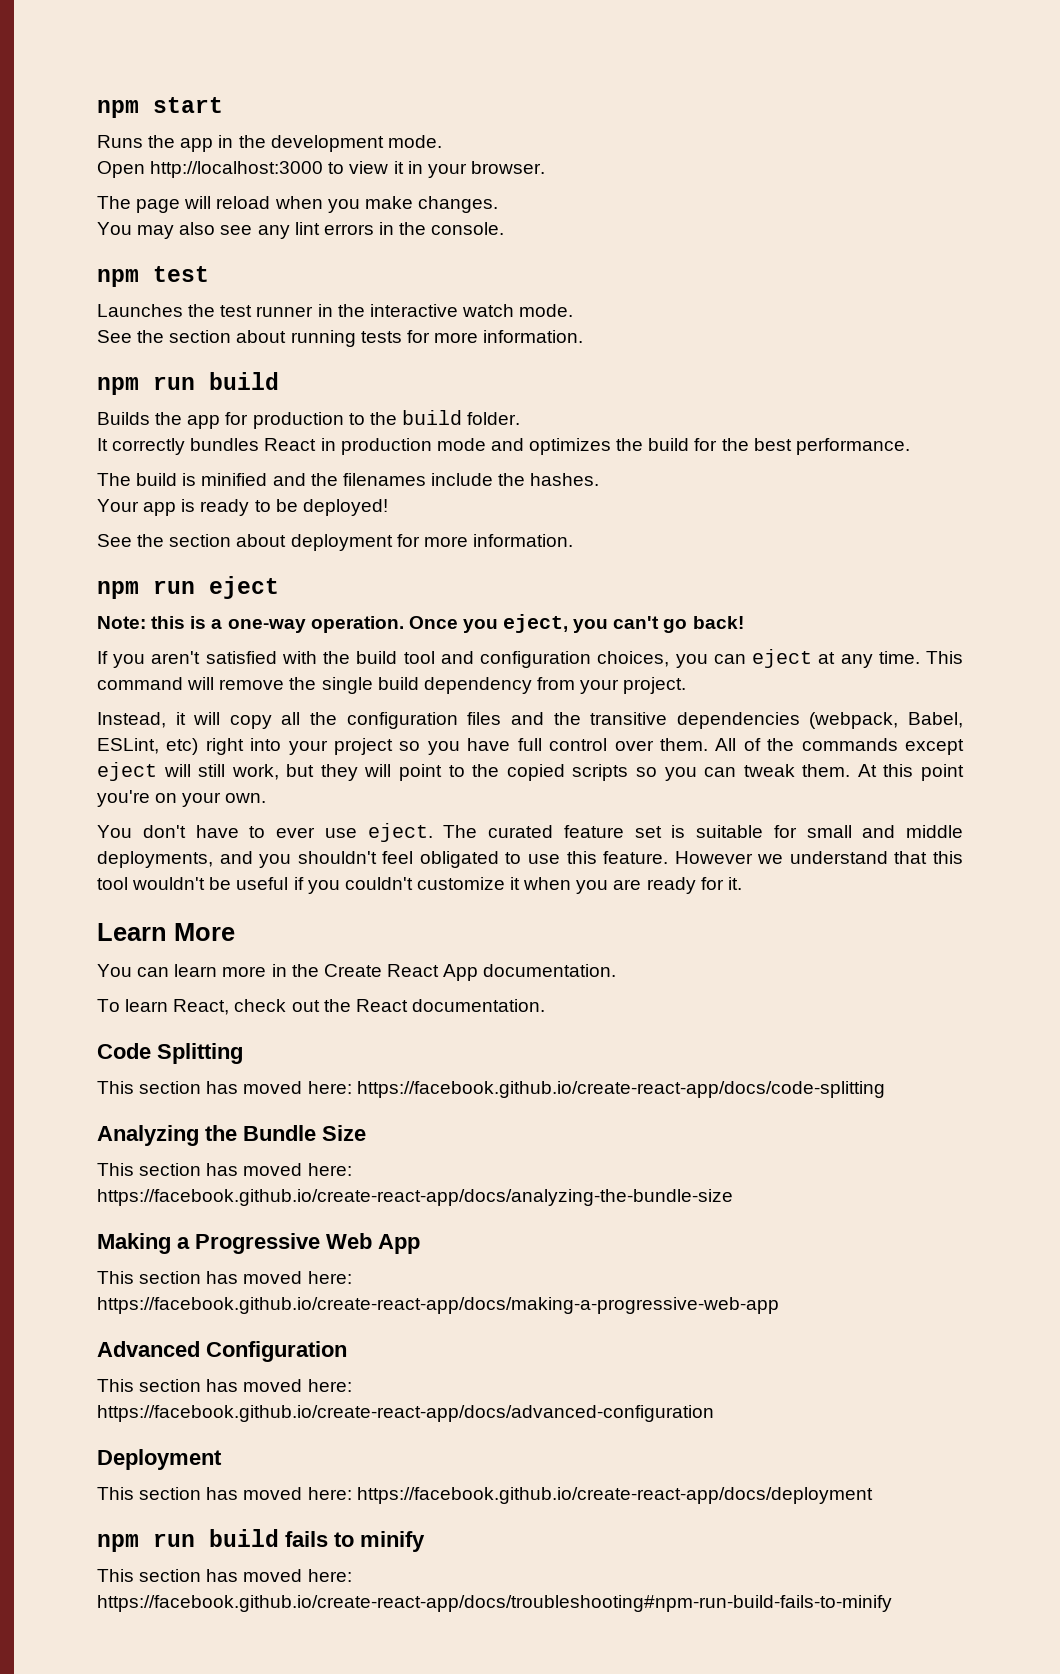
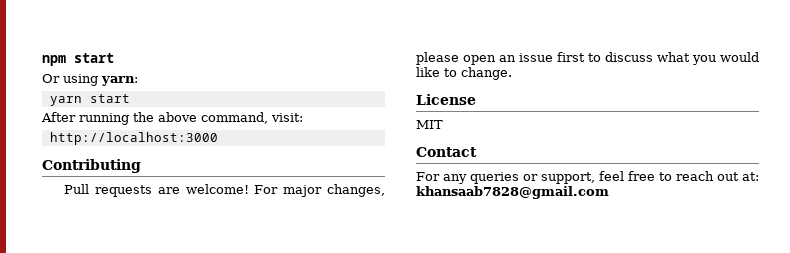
- Runs the app in the development mode.
- Open http://localhost:3000 to view it in your browser.
- The page will reload when you make changes.
- You may also see any lint errors in the console.
- npm test
- Launches the test runner in the interactive watch mode.
- See the section about running tests for more information.
- npm run build
- Builds the app for production to the build folder.
- It correctly bundles React in production mode and optimizes the build for the best performance.
- The build is minified and the filenames include the hashes.
- Your app is ready to be deployed!
- See the section about deployment for more information.
- npm run eject
- Note: this is a one-way operation. Once you eject, you can't go back!
- If you aren't satisfied with the build tool and configuration choices, you can eject at any time. This command will remove the single build dependency from your project.
- Instead, it will copy all the configuration files and the transitive dependencies (webpack, Babel, ESLint, etc) right into your project so you have full control over them. All of the commands except eject will still work, but they will point to the copied scripts so you can tweak them. At this point you're on your own.
- You don't have to ever use eject. The curated feature set is suitable for small and middle deployments, and you shouldn't feel obligated to use this feature. However we understand that this tool wouldn't be useful if you couldn't customize it when you are ready for it.
- Learn More
- You can learn more in the Create React App documentation.
- To learn React, check out the React documentation.
- Code Splitting
- This section has moved here: https://facebook.github.io/create-react-app/docs/code-splitting
- Analyzing the Bundle Size
- This section has moved here: https://facebook.github.io/create-react-app/docs/analyzing-the-bundle-size
- Making a Progressive Web App
- This section has moved here: https://facebook.github.io/create-react-app/docs/making-a-progressive-web-app
- Advanced Configuration
- This section has moved here: https://facebook.github.io/create-react-app/docs/advanced-configuration
- Deployment
- This section has moved here: https://facebook.github.io/create-react-app/docs/deployment
- npm run build fails to minify
- This section has moved here: https://facebook.github.io/create-react-app/docs/troubleshooting#npm-run-build-fails-to-minify
+ Or using yarn:
+ yarn start
+ After running the above command, visit:
+ http://localhost:3000
+ Contributing
+ Pull requests are welcome! For major changes, please open an issue first to discuss what you would like to change.
+ License
+ MIT
+ Contact
+ For any queries or support, feel free to reach out at: khansaab7828@gmail.com

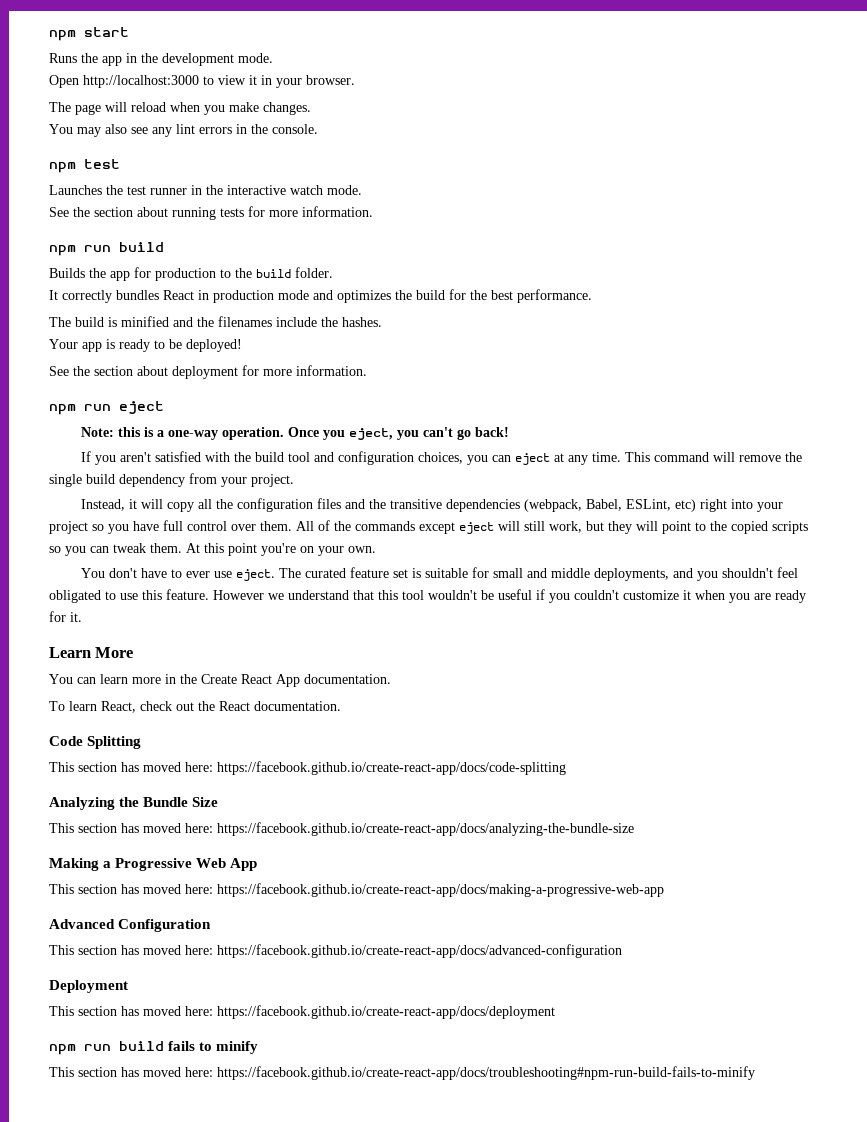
- Or using yarn:
- yarn start
- After running the above command, visit:
- http://localhost:3000
- Contributing
- Pull requests are welcome! For major changes, please open an issue first to discuss what you would like to change.
- License
- MIT
- Contact
- For any queries or support, feel free to reach out at: khansaab7828@gmail.com
+ Runs the app in the development mode.
+ Open http://localhost:3000 to view it in your browser.
+ The page will reload when you make changes.
+ You may also see any lint errors in the console.
+ npm test
+ Launches the test runner in the interactive watch mode.
+ See the section about running tests for more information.
+ npm run build
+ Builds the app for production to the build folder.
+ It correctly bundles React in production mode and optimizes the build for the best performance.
+ The build is minified and the filenames include the hashes.
+ Your app is ready to be deployed!
+ See the section about deployment for more information.
+ npm run eject
+ Note: this is a one-way operation. Once you eject, you can't go back!
+ If you aren't satisfied with the build tool and configuration choices, you can eject at any time. This command will remove the single build dependency from your project.
+ Instead, it will copy all the configuration files and the transitive dependencies (webpack, Babel, ESLint, etc) right into your project so you have full control over them. All of the commands except eject will still work, but they will point to the copied scripts so you can tweak them. At this point you're on your own.
+ You don't have to ever use eject. The curated feature set is suitable for small and middle deployments, and you shouldn't feel obligated to use this feature. However we understand that this tool wouldn't be useful if you couldn't customize it when you are ready for it.
+ Learn More
+ You can learn more in the Create React App documentation.
+ To learn React, check out the React documentation.
+ Code Splitting
+ This section has moved here: https://facebook.github.io/create-react-app/docs/code-splitting
+ Analyzing the Bundle Size
+ This section has moved here: https://facebook.github.io/create-react-app/docs/analyzing-the-bundle-size
+ Making a Progressive Web App
+ This section has moved here: https://facebook.github.io/create-react-app/docs/making-a-progressive-web-app
+ Advanced Configuration
+ This section has moved here: https://facebook.github.io/create-react-app/docs/advanced-configuration
+ Deployment
+ This section has moved here: https://facebook.github.io/create-react-app/docs/deployment
+ npm run build fails to minify
+ This section has moved here: https://facebook.github.io/create-react-app/docs/troubleshooting#npm-run-build-fails-to-minify

